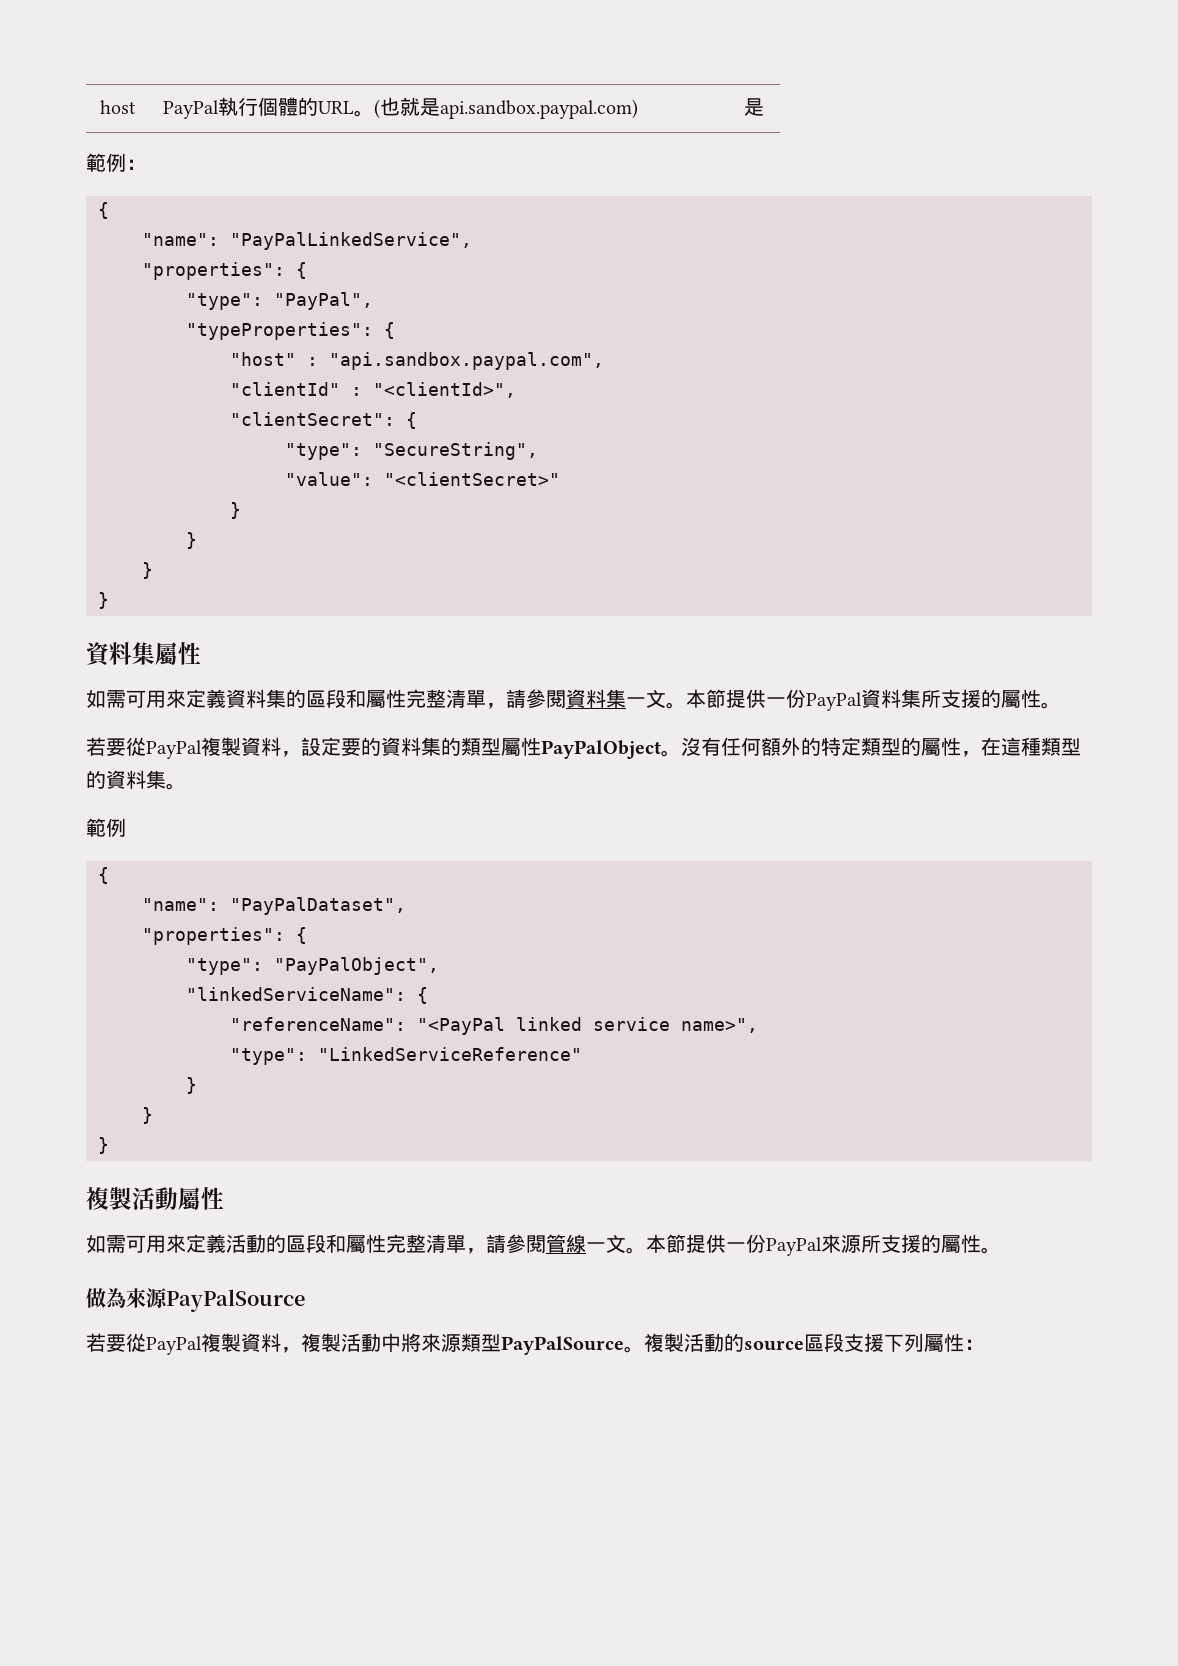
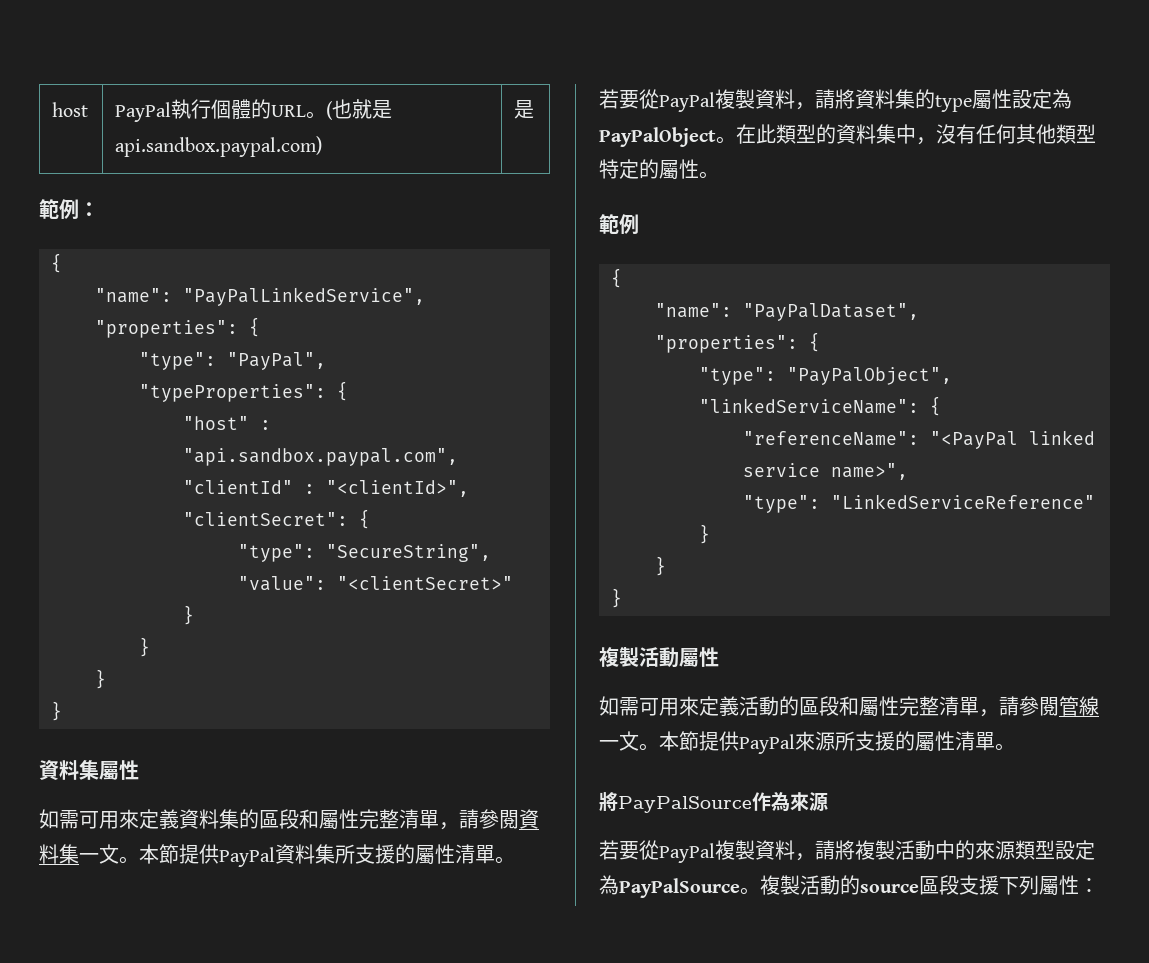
- 本節提供一份PayPal資料集所支援的屬性。
+ 本節提供PayPal資料集所支援的屬性清單。
- 若要從PayPal複製資料，設定要的資料集的類型屬性PayPalObject。沒有任何額外的特定類型的屬性，在這種類型的資料集。
+ 若要從PayPal複製資料，請將資料集的type屬性設定為PayPalObject。在此類型的資料集中，沒有任何其他類型特定的屬性。
- 本節提供一份PayPal來源所支援的屬性。
- 做為來源PayPalSource
- 若要從PayPal複製資料，複製活動中將來源類型PayPalSource。
+ 本節提供PayPal來源所支援的屬性清單。
+ 將PayPalSource作為來源
+ 若要從PayPal複製資料，請將複製活動中的來源類型設定為PayPalSource。

